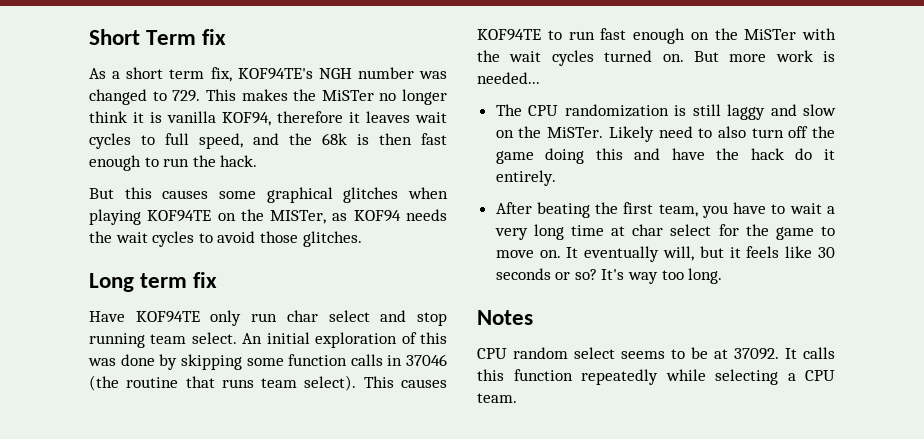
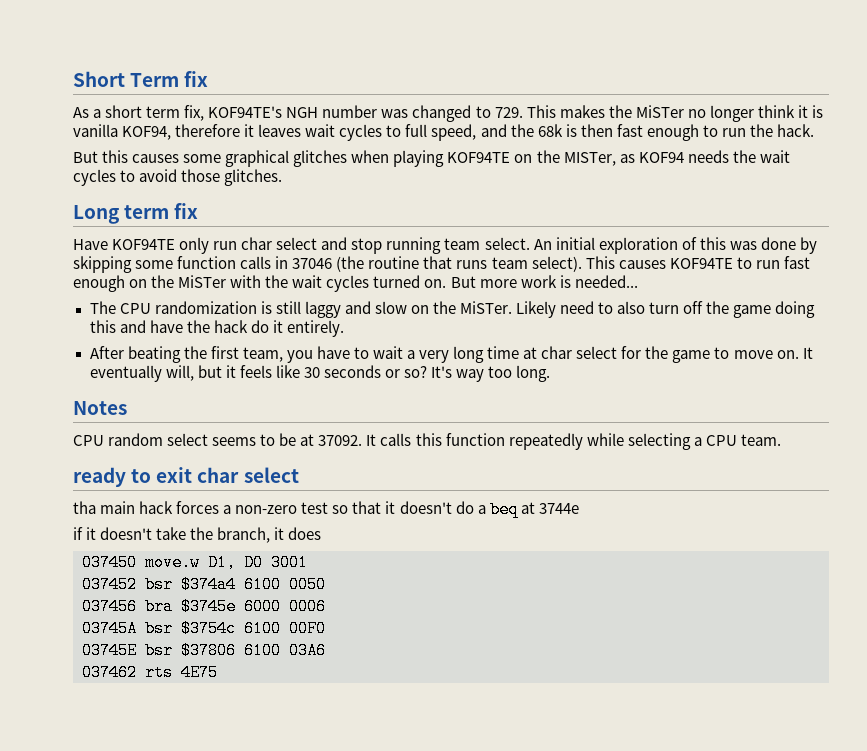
+ ready to exit char select
+ tha main hack forces a non-zero test so that it doesn't do a beq at 3744e
+ if it doesn't take the branch, it does
+ 037450 move.w D1, D0 3001
+ 037452 bsr $374a4 6100 0050
+ 037456 bra $3745e 6000 0006
+ 03745A bsr $3754c 6100 00F0
+ 03745E bsr $37806 6100 03A6
+ 037462 rts 4E75

